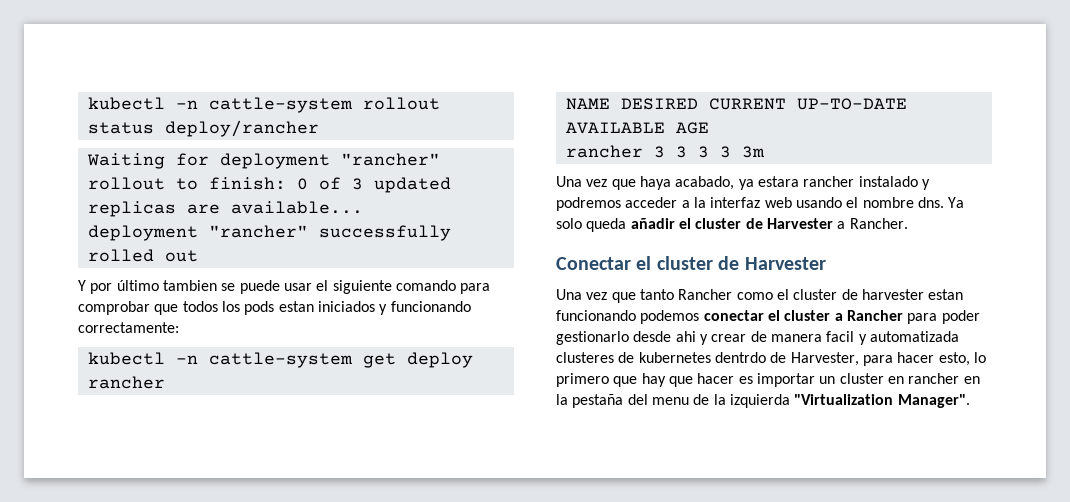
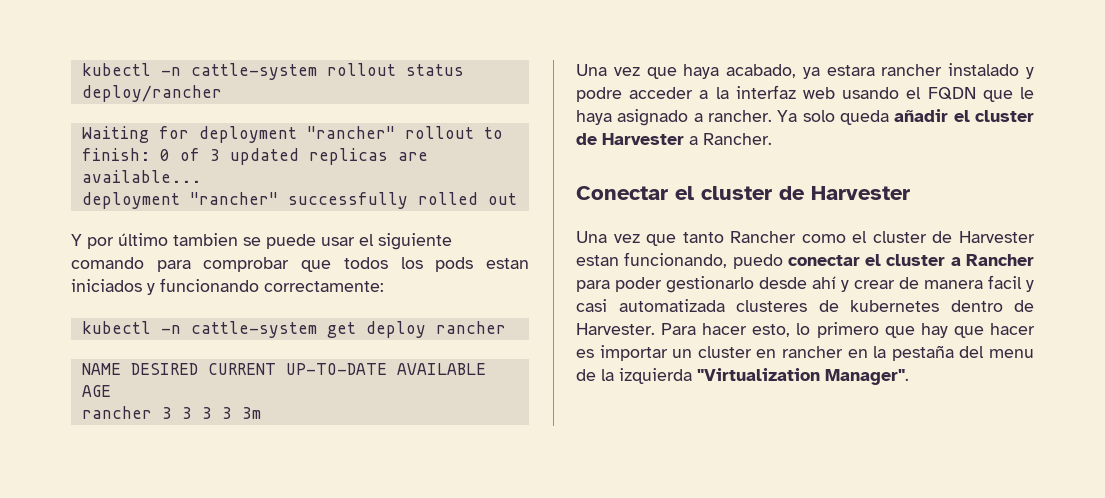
- Una vez que haya acabado, ya estara rancher instalado y podremos acceder a la interfaz web usando el nombre dns.
+ Una vez que haya acabado, ya estara rancher instalado y podre acceder a la interfaz web usando el FQDN que le haya asignado a rancher.
- Una vez que tanto Rancher como el cluster de harvester estan funcionando podemos conectar el cluster a Rancher para poder gestionarlo desde ahi y crear de manera facil y automatizada clusteres de kubernetes dentrdo de Harvester, para hacer esto, lo primero que hay que hacer es importar un cluster en rancher en la pestaña del menu de la izquierda "Virtualization Manager".
+ Una vez que tanto Rancher como el cluster de Harvester estan funcionando, puedo conectar el cluster a Rancher para poder gestionarlo desde ahí y crear de manera facil y casi automatizada clusteres de kubernetes dentro de Harvester. Para hacer esto, lo primero que hay que hacer es importar un cluster en rancher en la pestaña del menu de la izquierda "Virtualization Manager".

